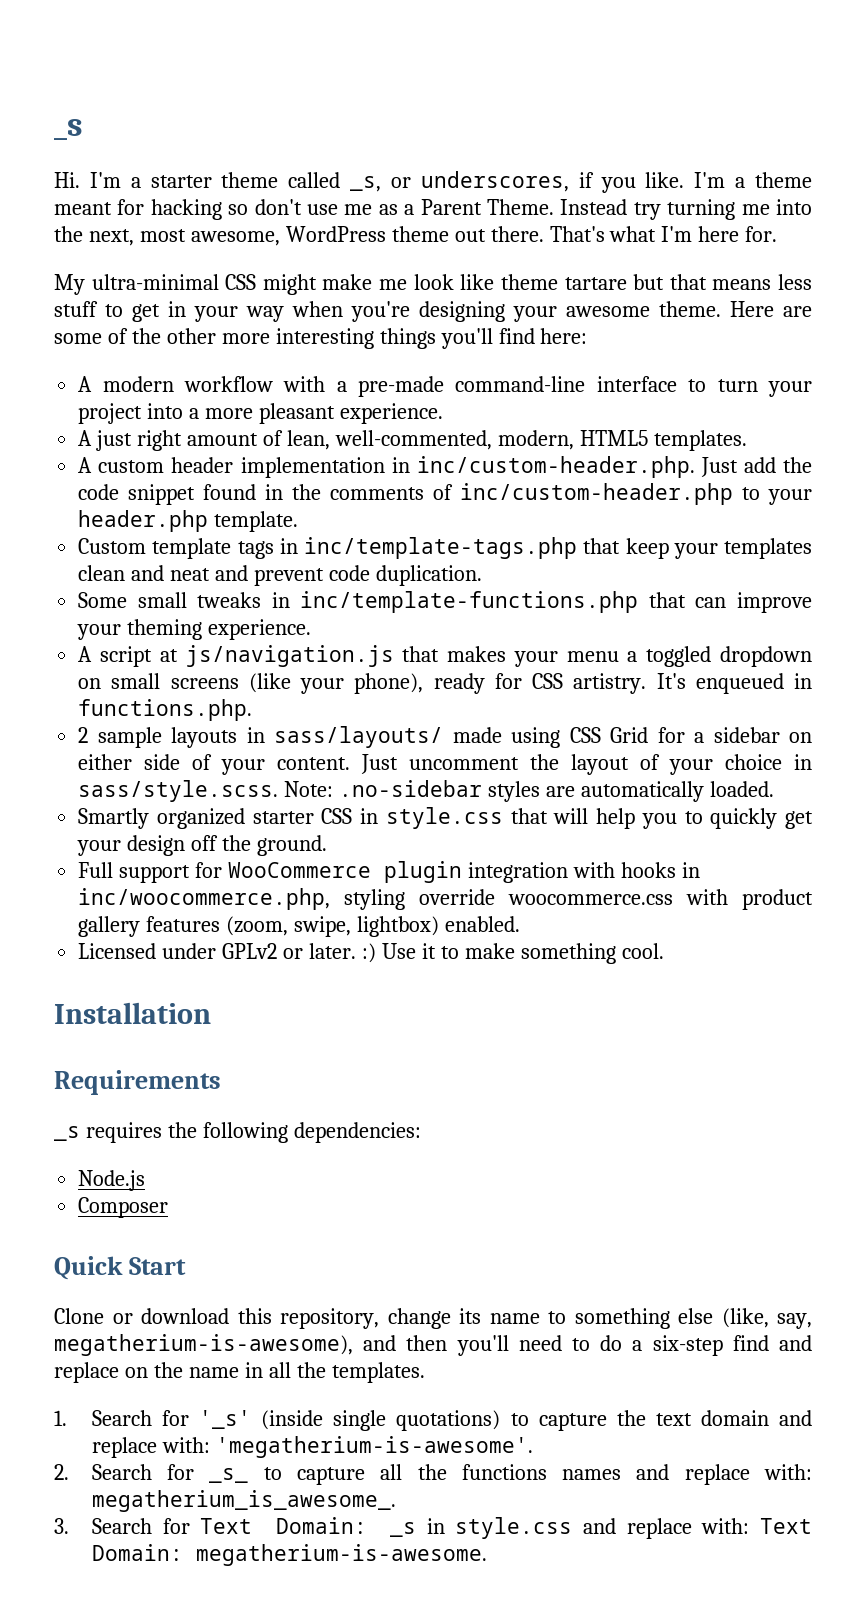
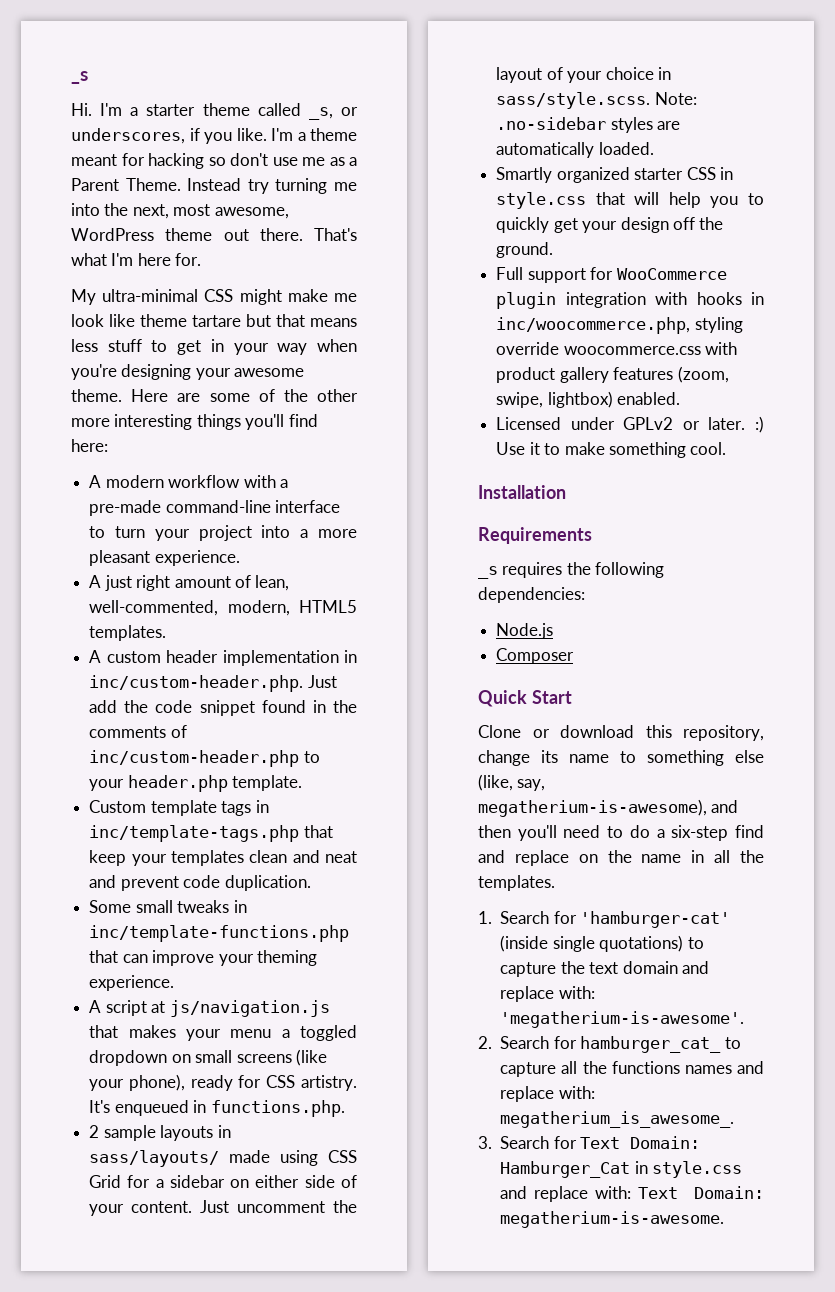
- 1. Search for '_s' (inside single quotations) to capture the text domain and replace with: 'megatherium-is-awesome'.
+ 1. Search for 'hamburger-cat' (inside single quotations) to capture the text domain and replace with: 'megatherium-is-awesome'.
- 2. Search for _s_ to capture all the functions names and replace with: megatherium_is_awesome_.
+ 2. Search for hamburger_cat_ to capture all the functions names and replace with: megatherium_is_awesome_.
- 3. Search for Text Domain: _s in style.css and replace with: Text Domain: megatherium-is-awesome.
+ 3. Search for Text Domain: Hamburger_Cat in style.css and replace with: Text Domain: megatherium-is-awesome.

